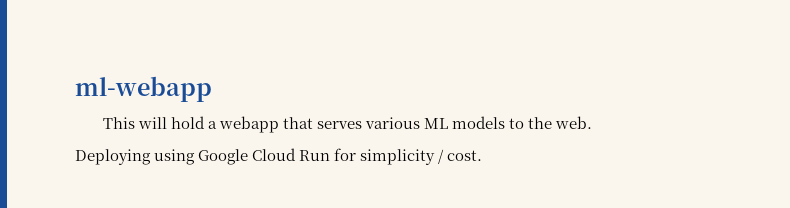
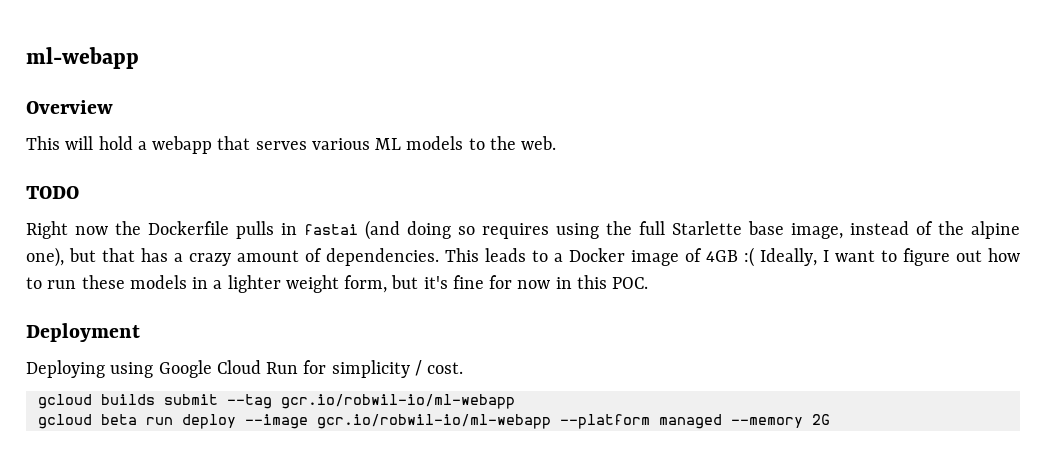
+ Overview
+ TODO
+ Right now the Dockerfile pulls in fastai (and doing so requires using the full Starlette base image, instead of the alpine one), but that has a crazy amount of dependencies. This leads to a Docker image of 4GB :( Ideally, I want to figure out how to run these models in a lighter weight form, but it's fine for now in this POC.
+ Deployment
+ gcloud builds submit --tag gcr.io/robwil-io/ml-webapp
+ gcloud beta run deploy --image gcr.io/robwil-io/ml-webapp --platform managed --memory 2G

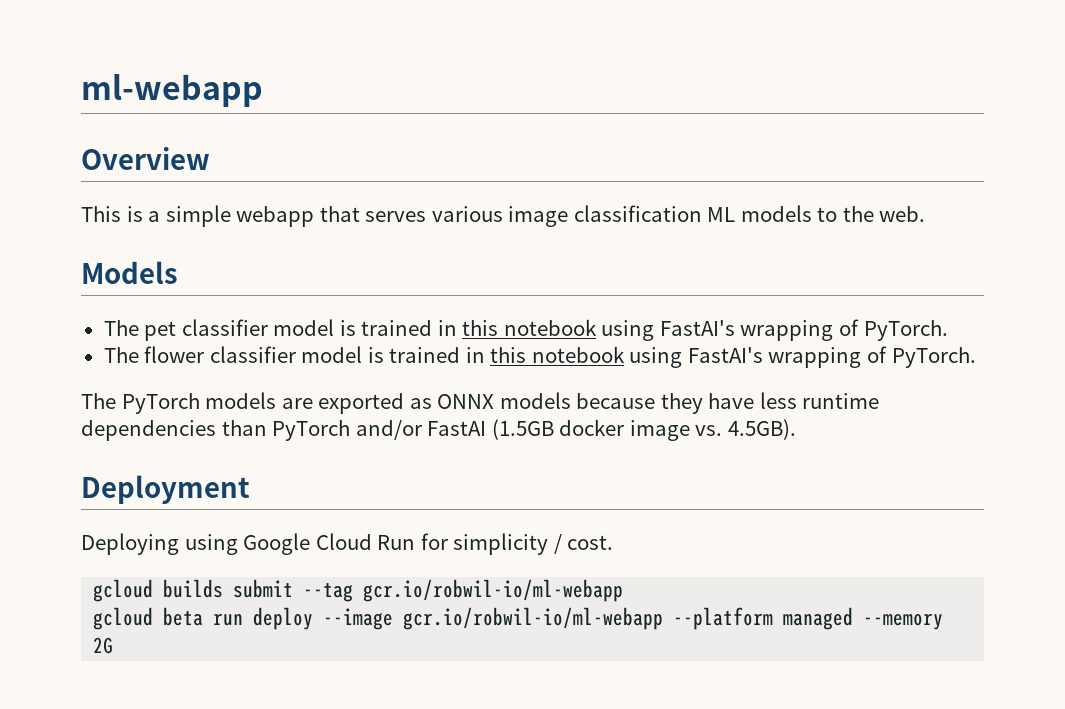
- This will hold a webapp that serves various ML models to the web.
+ This is a simple webapp that serves various image classification ML models to the web.
- TODO
- Right now the Dockerfile pulls in fastai (and doing so requires using the full Starlette base image, instead of the alpine one), but that has a crazy amount of dependencies. This leads to a Docker image of 4GB :( Ideally, I want to figure out how to run these models in a lighter weight form, but it's fine for now in this POC.
+ Models
+ The pet classifier model is trained in this notebook using FastAI's wrapping of PyTorch.
+ The flower classifier model is trained in this notebook using FastAI's wrapping of PyTorch.
+ The PyTorch models are exported as ONNX models because they have less runtime dependencies than PyTorch and/or FastAI (1.5GB docker image vs. 4.5GB).

